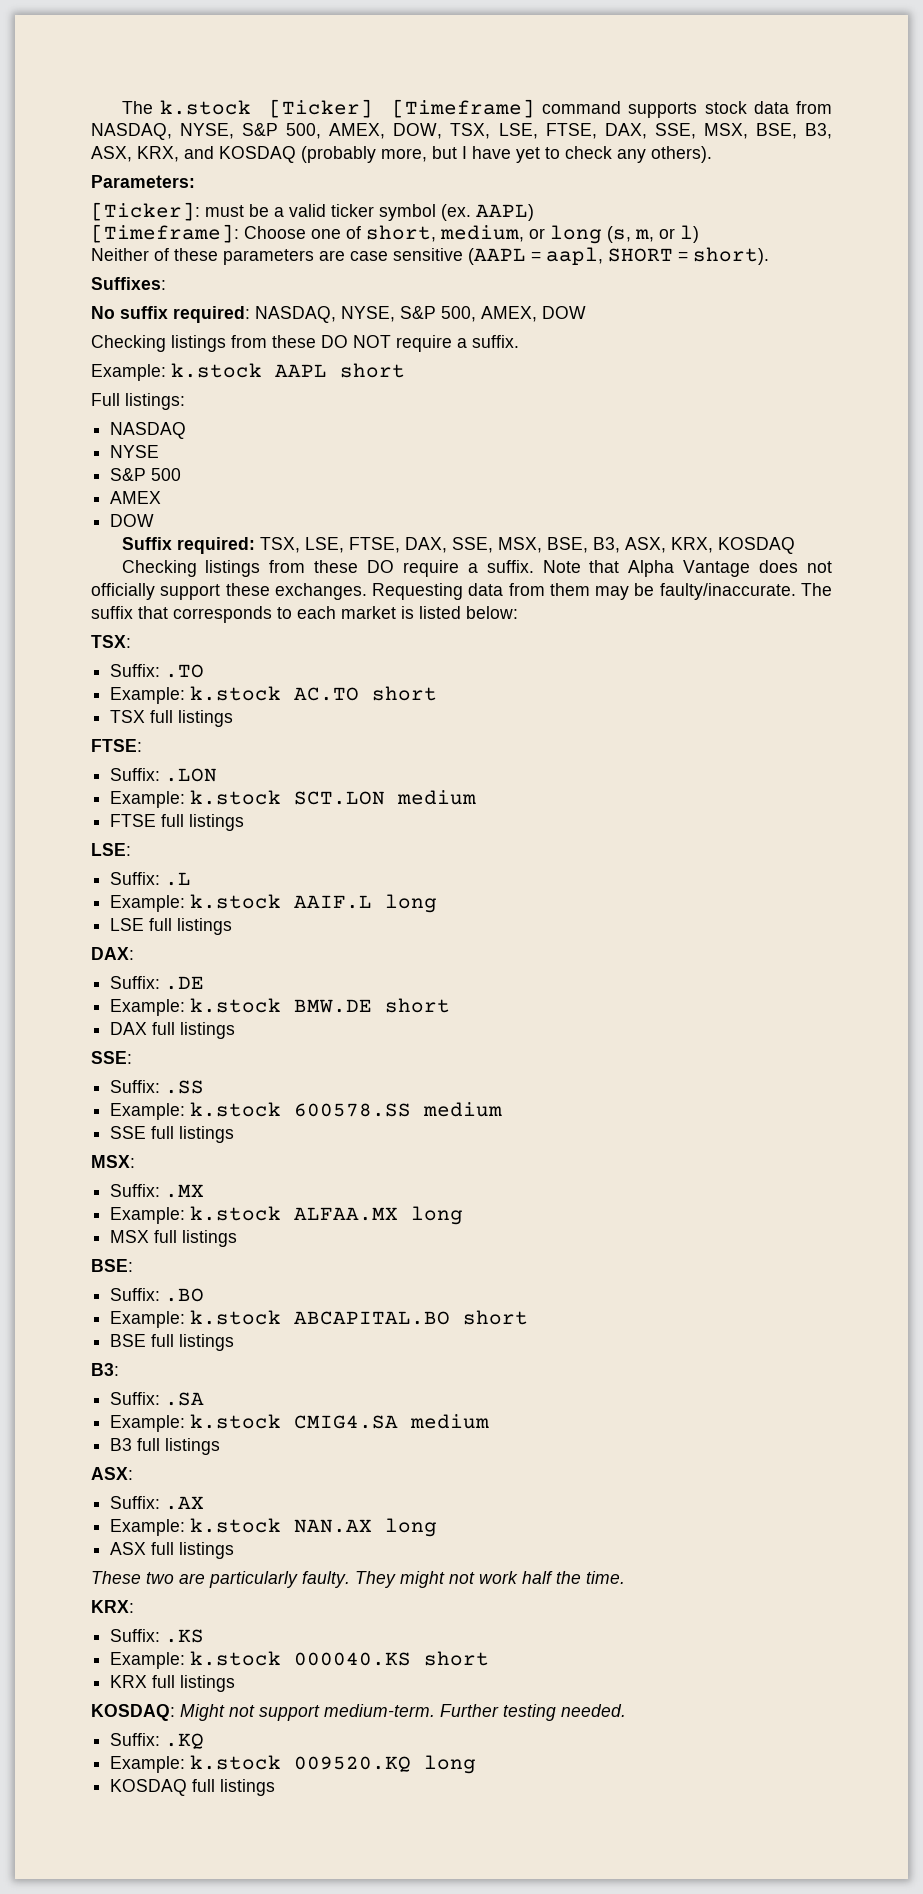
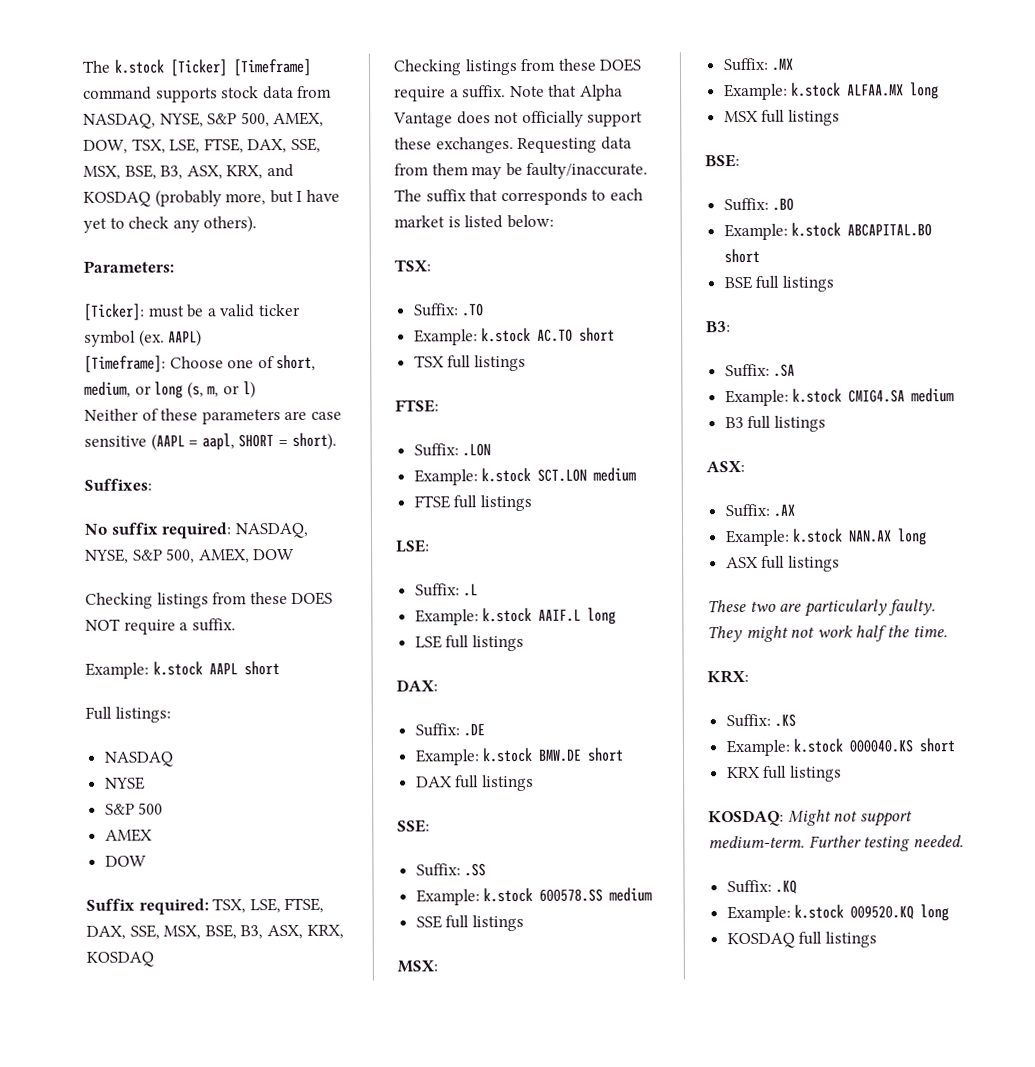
- Checking listings from these DO NOT require a suffix.
+ Checking listings from these DOES NOT require a suffix.
- Checking listings from these DO require a suffix.
+ Checking listings from these DOES require a suffix.

